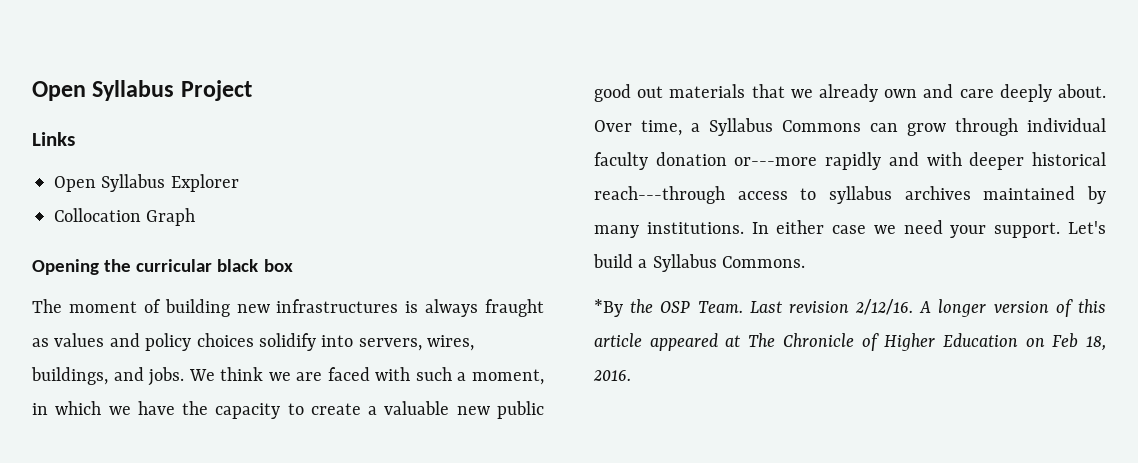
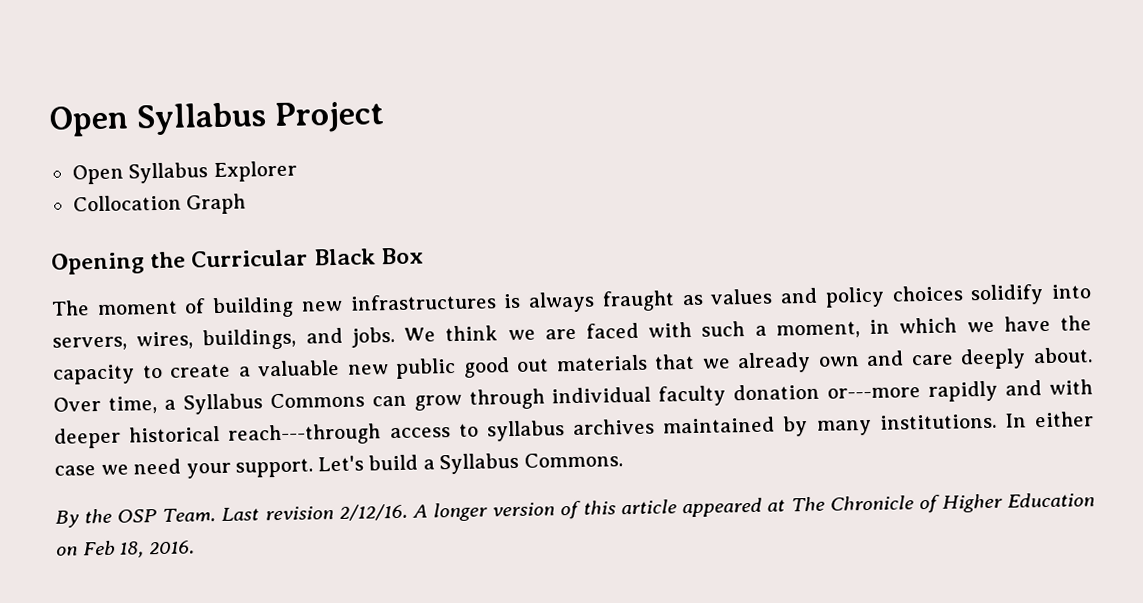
- Links
- Opening the curricular black box
+ Opening the Curricular Black Box
- *By the OSP Team.
+ By the OSP Team.

